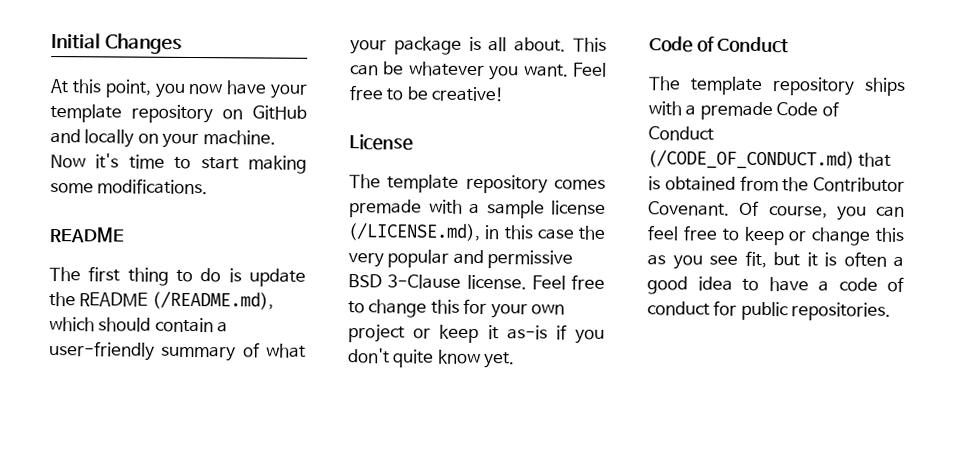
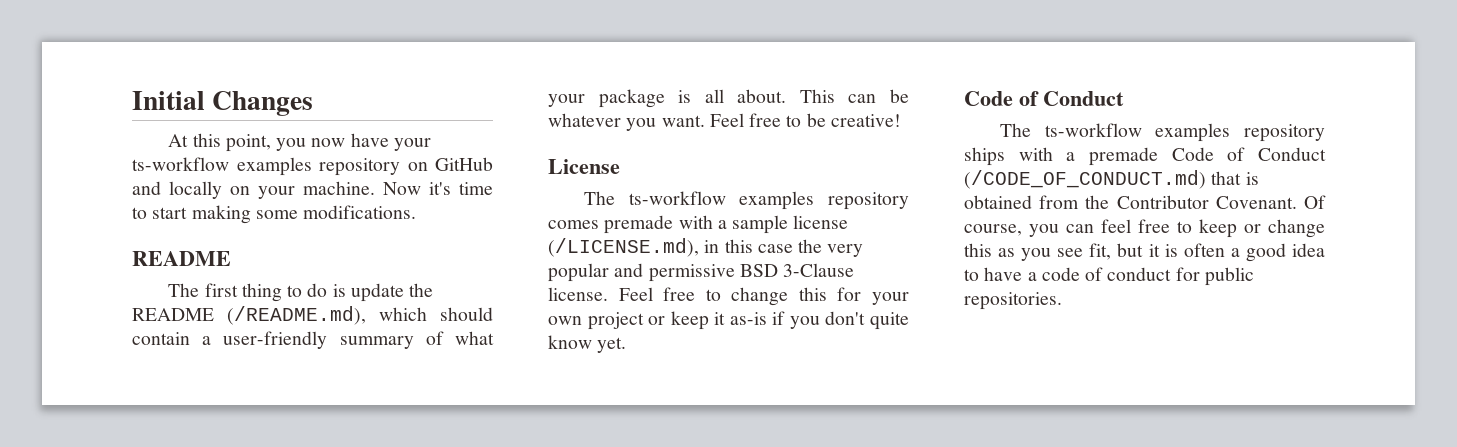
- At this point, you now have your template repository on GitHub and locally on your machine.
+ At this point, you now have your ts-workflow examples repository on GitHub and locally on your machine.
- The template repository comes premade with a sample license (/LICENSE.md), in this case the very popular and permissive BSD 3-Clause license.
+ The ts-workflow examples repository comes premade with a sample license (/LICENSE.md), in this case the very popular and permissive BSD 3-Clause license.
- The template repository ships with a premade Code of Conduct (/CODE_OF_CONDUCT.md) that is obtained from the Contributor Covenant.
+ The ts-workflow examples repository ships with a premade Code of Conduct (/CODE_OF_CONDUCT.md) that is obtained from the Contributor Covenant.

